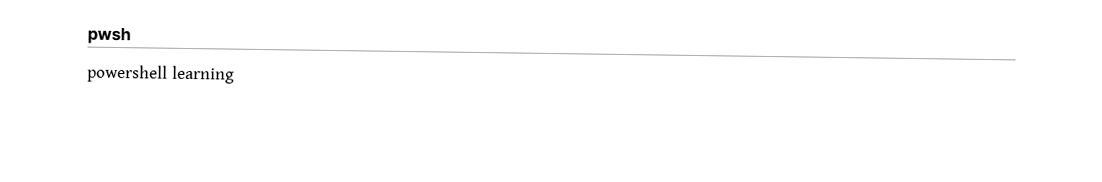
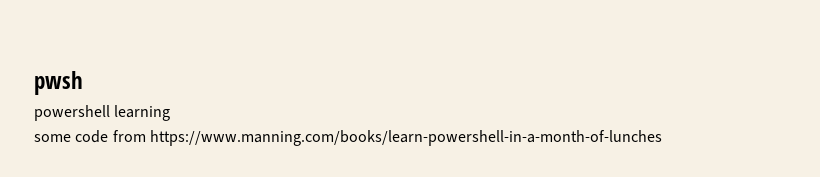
+ some code from https://www.manning.com/books/learn-powershell-in-a-month-of-lunches

